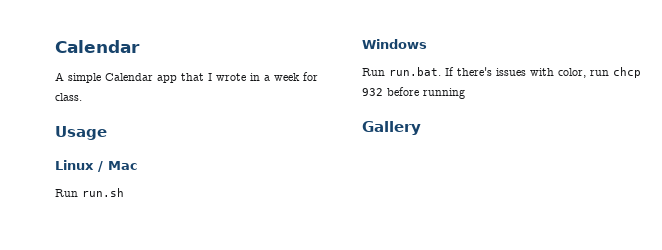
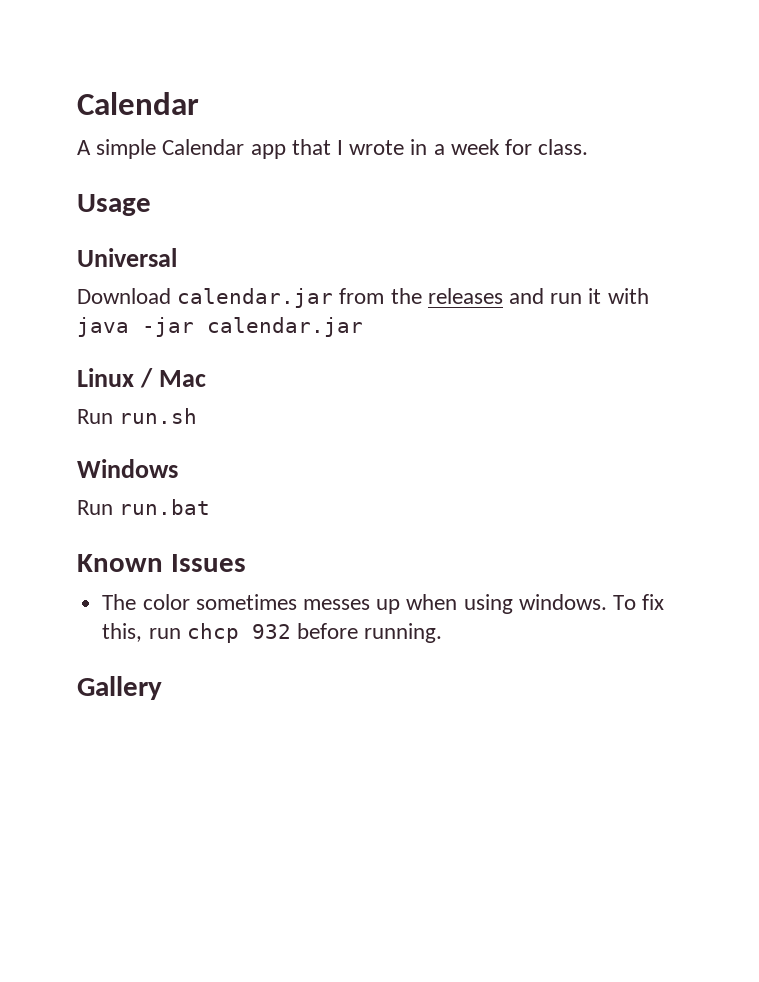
+ Universal
+ Download calendar.jar from the releases and run it with java -jar calendar.jar
- Run run.bat. If there's issues with color, run chcp 932 before running
+ Run run.bat
+ Known Issues
+ The color sometimes messes up when using windows. To fix this, run chcp 932 before running.

